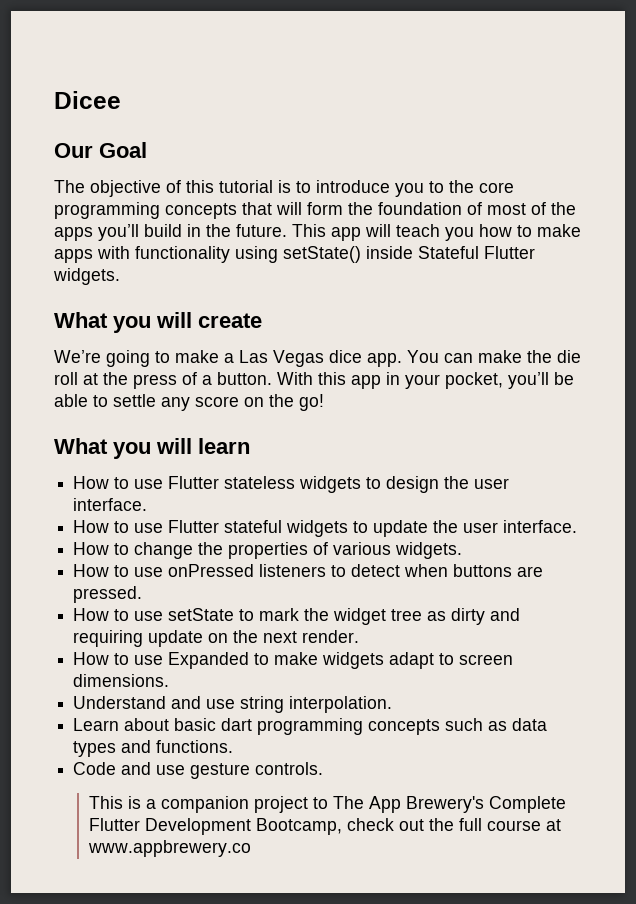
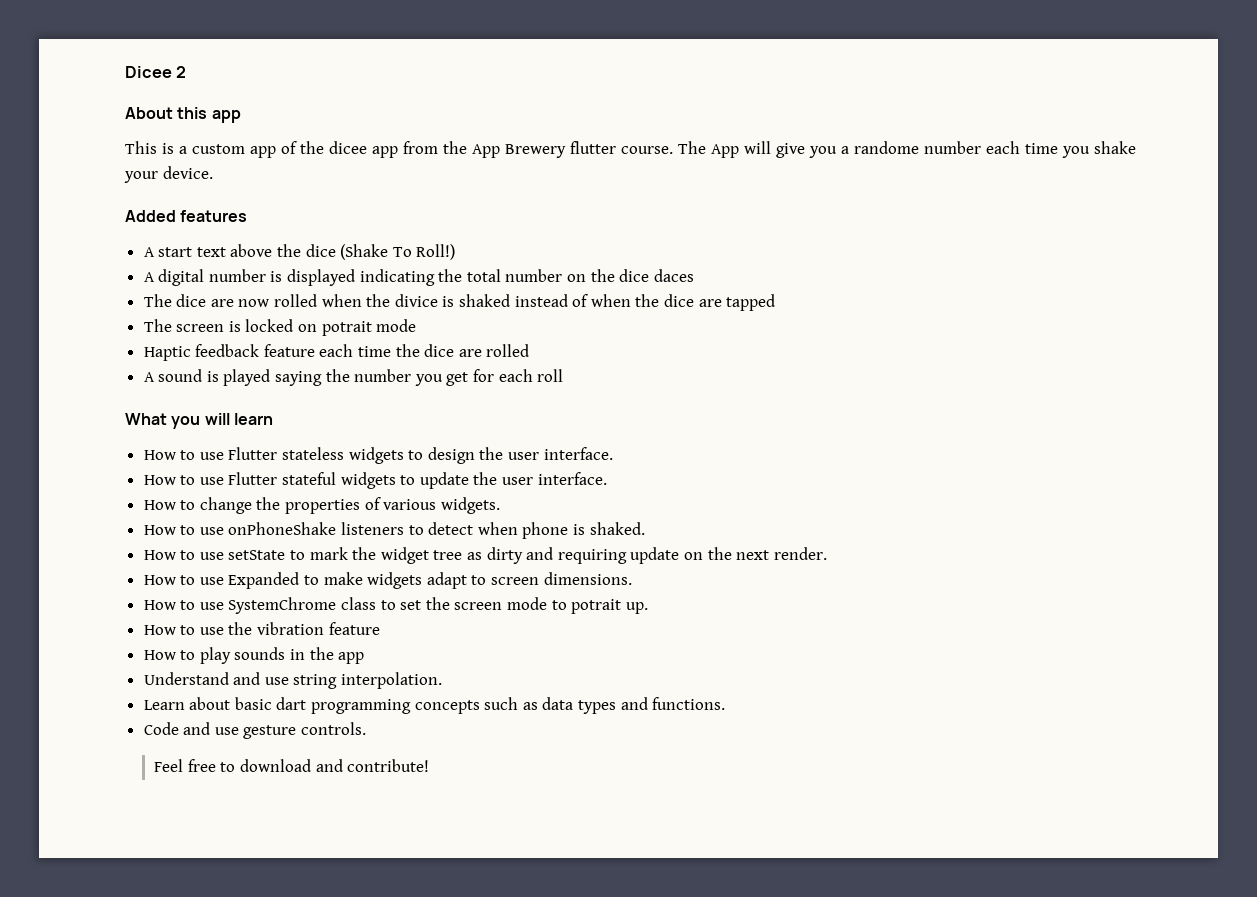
- Dicee
- Our Goal
- The objective of this tutorial is to introduce you to the core programming concepts that will form the foundation of most of the apps you’ll build in the future. This app will teach you how to make apps with functionality using setState() inside Stateful Flutter widgets.
- What you will create
- We’re going to make a Las Vegas dice app. You can make the die roll at the press of a button. With this app in your pocket, you’ll be able to settle any score on the go!
+ Dicee 2
+ About this app
+ This is a custom app of the dicee app from the App Brewery flutter course. The App will give you a randome number each time you shake your device.
+ Added features
+ A start text above the dice (Shake To Roll!)
+ A digital number is displayed indicating the total number on the dice daces
+ The dice are now rolled when the divice is shaked instead of when the dice are tapped
+ The screen is locked on potrait mode
+ Haptic feedback feature each time the dice are rolled
+ A sound is played saying the number you get for each roll
- How to use onPressed listeners to detect when buttons are pressed.
+ How to use onPhoneShake listeners to detect when phone is shaked.
+ How to use SystemChrome class to set the screen mode to potrait up.
+ How to use the vibration feature
+ How to play sounds in the app
- This is a companion project to The App Brewery's Complete Flutter Development Bootcamp, check out the full course at www.appbrewery.co
+ Feel free to download and contribute!

